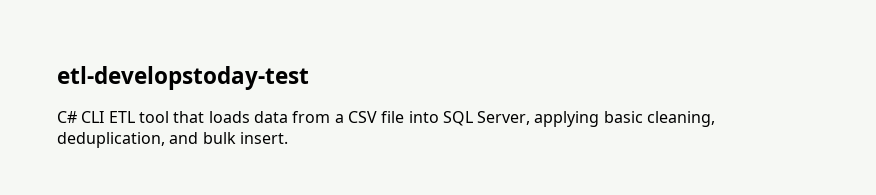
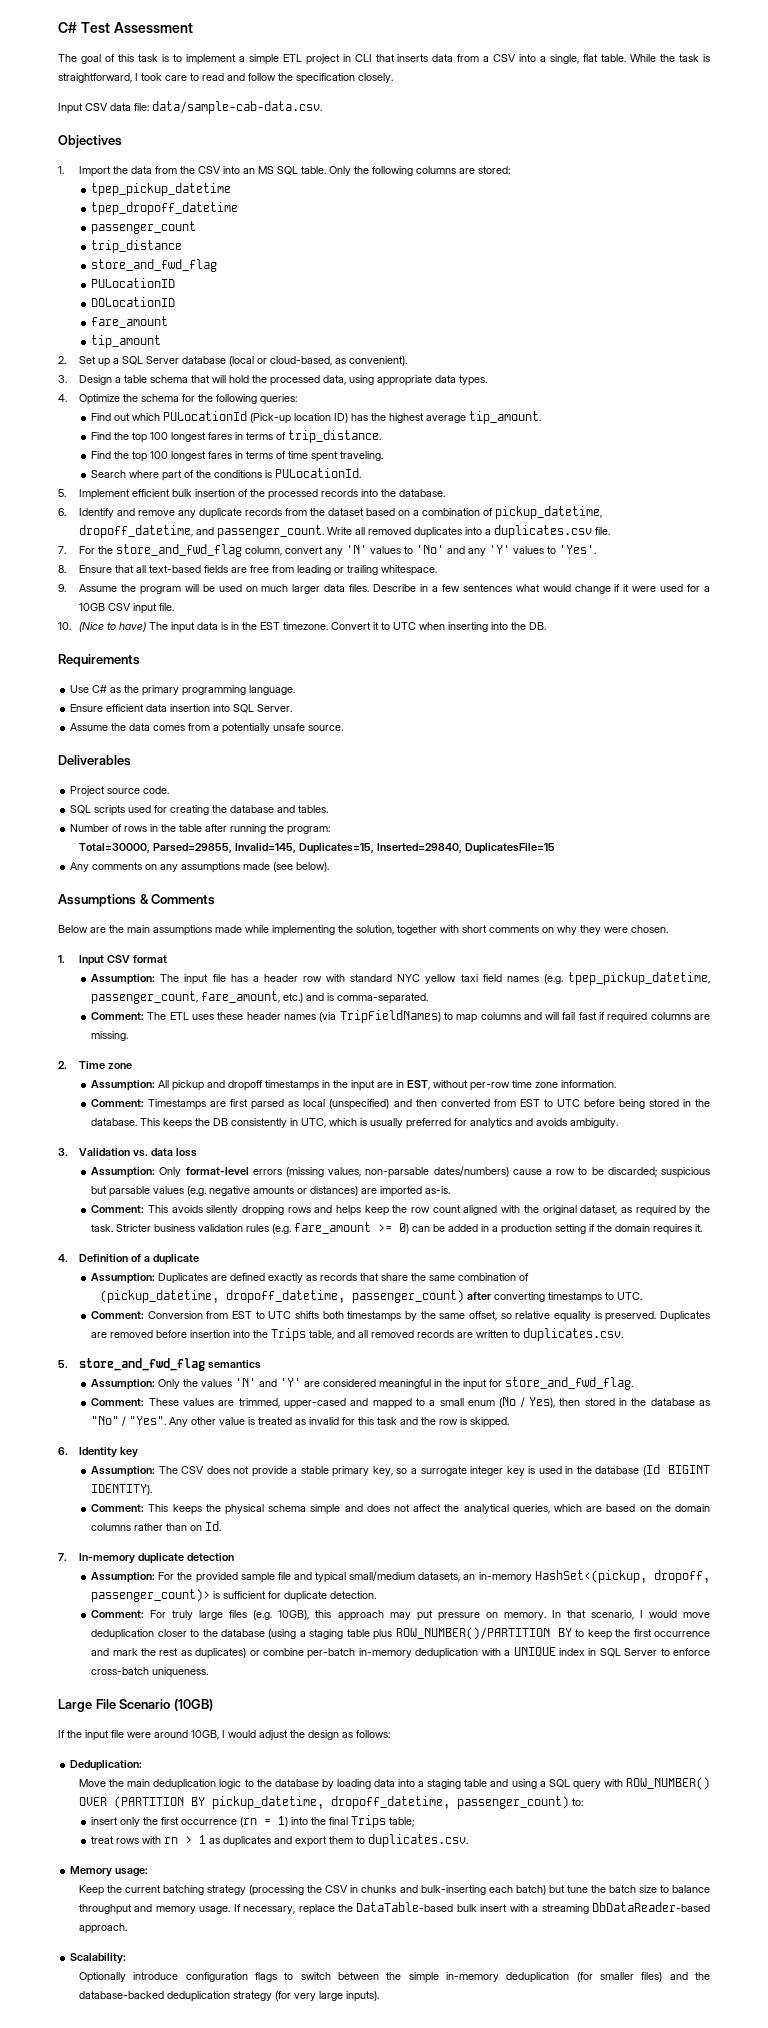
- etl-developstoday-test
- C# CLI ETL tool that loads data from a CSV file into SQL Server, applying basic cleaning, deduplication, and bulk insert.
+ C# Test Assessment
+ The goal of this task is to implement a simple ETL project in CLI that inserts data from a CSV into a single, flat table. While the task is straightforward, I took care to read and follow the specification closely.
+ Input CSV data file: data/sample-cab-data.csv.
+ Objectives
+ 1. Import the data from the CSV into an MS SQL table. Only the following columns are stored:
+ tpep_pickup_datetime
+ tpep_dropoff_datetime
+ passenger_count
+ trip_distance
+ store_and_fwd_flag
+ PULocationID
+ DOLocationID
+ fare_amount
+ tip_amount
+ 2. Set up a SQL Server database (local or cloud-based, as convenient).
+ 3. Design a table schema that will hold the processed data, using appropriate data types.
+ 4. Optimize the schema for the following queries:
+ Find out which PULocationId (Pick-up location ID) has the highest average tip_amount.
+ Find the top 100 longest fares in terms of trip_distance.
+ Find the top 100 longest fares in terms of time spent traveling.
+ Search where part of the conditions is PULocationId.
+ 5. Implement efficient bulk insertion of the processed records into the database.
+ 6. Identify and remove any duplicate records from the dataset based on a combination of pickup_datetime, dropoff_datetime, and passenger_count. Write all removed duplicates into a duplicates.csv file.
+ 7. For the store_and_fwd_flag column, convert any 'N' values to 'No' and any 'Y' values to 'Yes'.
+ 8. Ensure that all text-based fields are free from leading or trailing whitespace.
+ 9. Assume the program will be used on much larger data files. Describe in a few sentences what would change if it were used for a 10GB CSV input file.
+ 10. (Nice to have) The input data is in the EST timezone. Convert it to UTC when inserting into the DB.
+ Requirements
+ Use C# as the primary programming language.
+ Ensure efficient data insertion into SQL Server.
+ Assume the data comes from a potentially unsafe source.
+ Deliverables
+ Project source code.
+ SQL scripts used for creating the database and tables.
+ Number of rows in the table after running the program:
+ Total=30000, Parsed=29855, Invalid=145, Duplicates=15, Inserted=29840, DuplicatesFile=15
+ Any comments on any assumptions made (see below).
+ Assumptions & Comments
+ Below are the main assumptions made while implementing the solution, together with short comments on why they were chosen.
+ 1. Input CSV format
+ Assumption: The input file has a header row with standard NYC yellow taxi field names (e.g. tpep_pickup_datetime, passenger_count, fare_amount, etc.) and is comma-separated.
+ Comment: The ETL uses these header names (via TripFieldNames) to map columns and will fail fast if required columns are missing.
+ 2. Time zone
+ Assumption: All pickup and dropoff timestamps in the input are in EST, without per-row time zone information.
+ Comment: Timestamps are first parsed as local (unspecified) and then converted from EST to UTC before being stored in the database. This keeps the DB consistently in UTC, which is usually preferred for analytics and avoids ambiguity.
+ 3. Validation vs. data loss
+ Assumption: Only format-level errors (missing values, non-parsable dates/numbers) cause a row to be discarded; suspicious but parsable values (e.g. negative amounts or distances) are imported as-is.
+ Comment: This avoids silently dropping rows and helps keep the row count aligned with the original dataset, as required by the task. Stricter business validation rules (e.g. fare_amount >= 0) can be added in a production setting if the domain requires it.
+ 4. Definition of a duplicate
+ Assumption: Duplicates are defined exactly as records that share the same combination of
+ (pickup_datetime, dropoff_datetime, passenger_count) after converting timestamps to UTC.
+ Comment: Conversion from EST to UTC shifts both timestamps by the same offset, so relative equality is preserved. Duplicates are removed before insertion into the Trips table, and all removed records are written to duplicates.csv.
+ 5. store_and_fwd_flag semantics
+ Assumption: Only the values 'N' and 'Y' are considered meaningful in the input for store_and_fwd_flag.
+ Comment: These values are trimmed, upper-cased and mapped to a small enum (No / Yes), then stored in the database as "No" / "Yes". Any other value is treated as invalid for this task and the row is skipped.
+ 6. Identity key
+ Assumption: The CSV does not provide a stable primary key, so a surrogate integer key is used in the database (Id BIGINT IDENTITY).
+ Comment: This keeps the physical schema simple and does not affect the analytical queries, which are based on the domain columns rather than on Id.
+ 7. In-memory duplicate detection
+ Assumption: For the provided sample file and typical small/medium datasets, an in-memory HashSet<(pickup, dropoff, passenger_count)> is sufficient for duplicate detection.
+ Comment: For truly large files (e.g. 10GB), this approach may put pressure on memory. In that scenario, I would move deduplication closer to the database (using a staging table plus ROW_NUMBER()/PARTITION BY to keep the first occurrence and mark the rest as duplicates) or combine per-batch in-memory deduplication with a UNIQUE index in SQL Server to enforce cross-batch uniqueness.
+ Large File Scenario (10GB)
+ If the input file were around 10GB, I would adjust the design as follows:
+ Deduplication:
+ Move the main deduplication logic to the database by loading data into a staging table and using a SQL query with ROW_NUMBER() OVER (PARTITION BY pickup_datetime, dropoff_datetime, passenger_count) to:
+ insert only the first occurrence (rn = 1) into the final Trips table;
+ treat rows with rn > 1 as duplicates and export them to duplicates.csv.
+ Memory usage:
+ Keep the current batching strategy (processing the CSV in chunks and bulk-inserting each batch) but tune the batch size to balance throughput and memory usage. If necessary, replace the DataTable-based bulk insert with a streaming DbDataReader-based approach.
+ Scalability:
+ Optionally introduce configuration flags to switch between the simple in-memory deduplication (for smaller files) and the database-backed deduplication strategy (for very large inputs).

